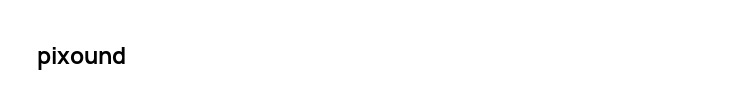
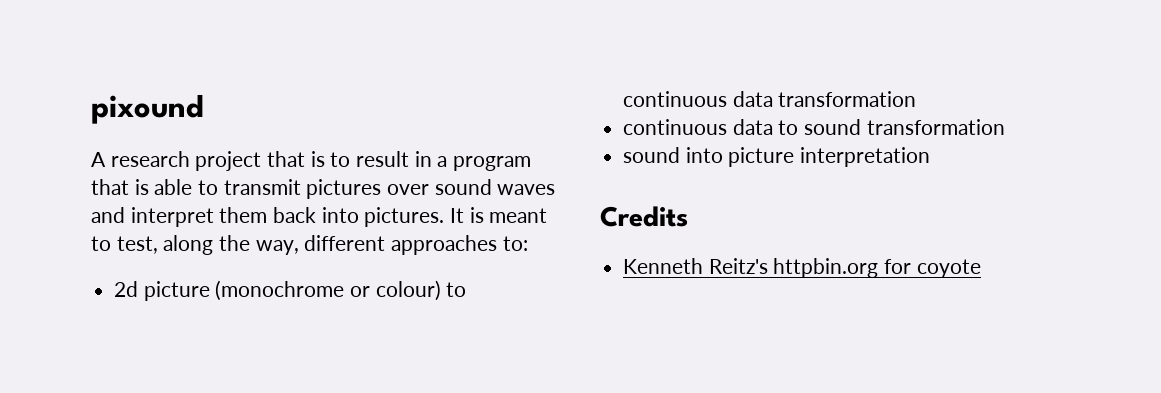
+ A research project that is to result in a program that is able to transmit pictures over sound waves and interpret them back into pictures. It is meant to test, along the way, different approaches to:
+ 2d picture (monochrome or colour) to continuous data transformation
+ continuous data to sound transformation
+ sound into picture interpretation
+ Credits
+ Kenneth Reitz's httpbin.org for coyote

